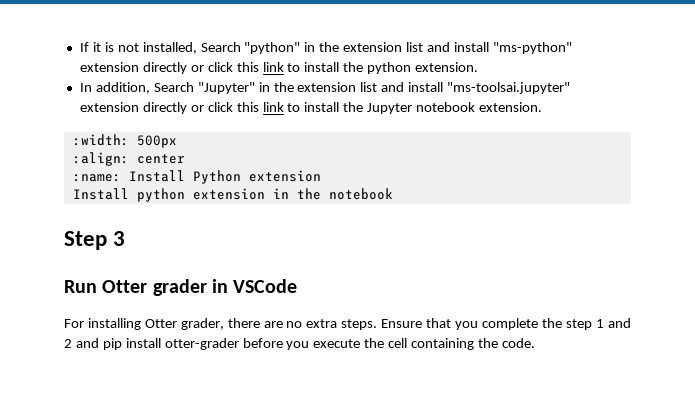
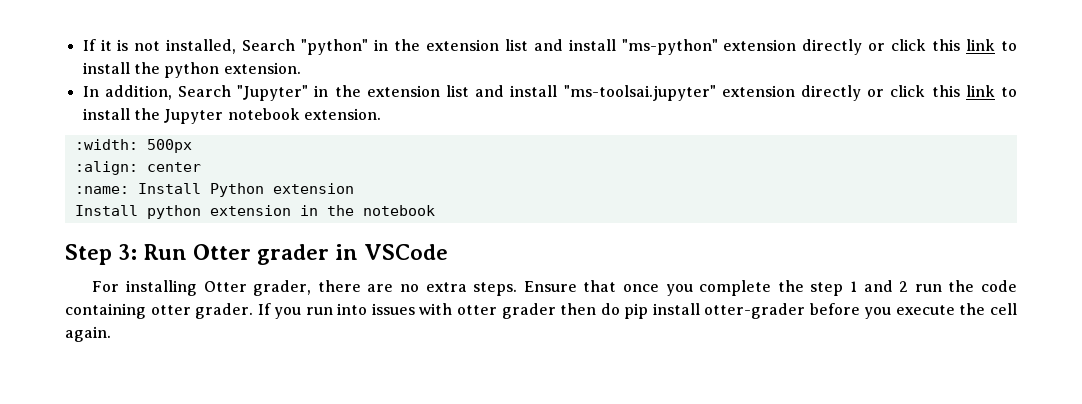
- Step 3
- Run Otter grader in VSCode
+ Step 3: Run Otter grader in VSCode
- Ensure that you complete the step 1 and 2 and pip install otter-grader before you execute the cell containing the code.
+ Ensure that once you complete the step 1 and 2 run the code containing otter grader. If you run into issues with otter grader then do pip install otter-grader before you execute the cell again.

